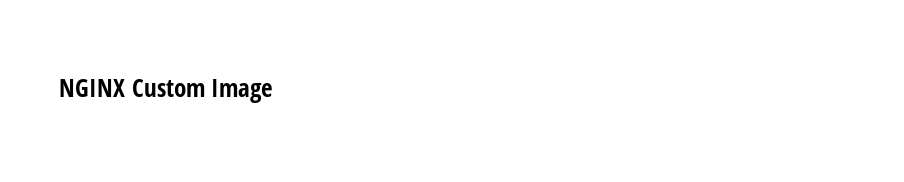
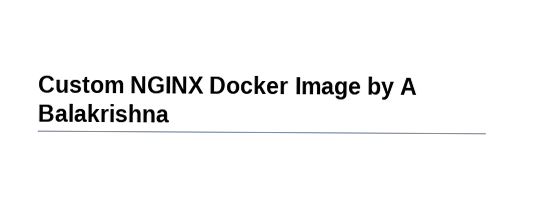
- NGINX Custom Image
+ Custom NGINX Docker Image by A Balakrishna

